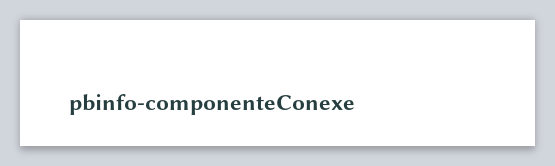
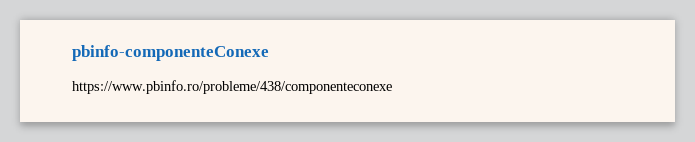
+ https://www.pbinfo.ro/probleme/438/componenteconexe

